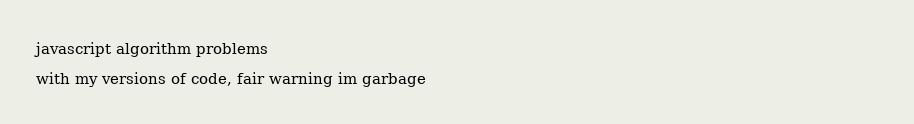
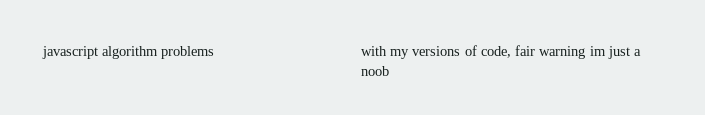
- with my versions of code, fair warning im garbage
+ with my versions of code, fair warning im just a noob

